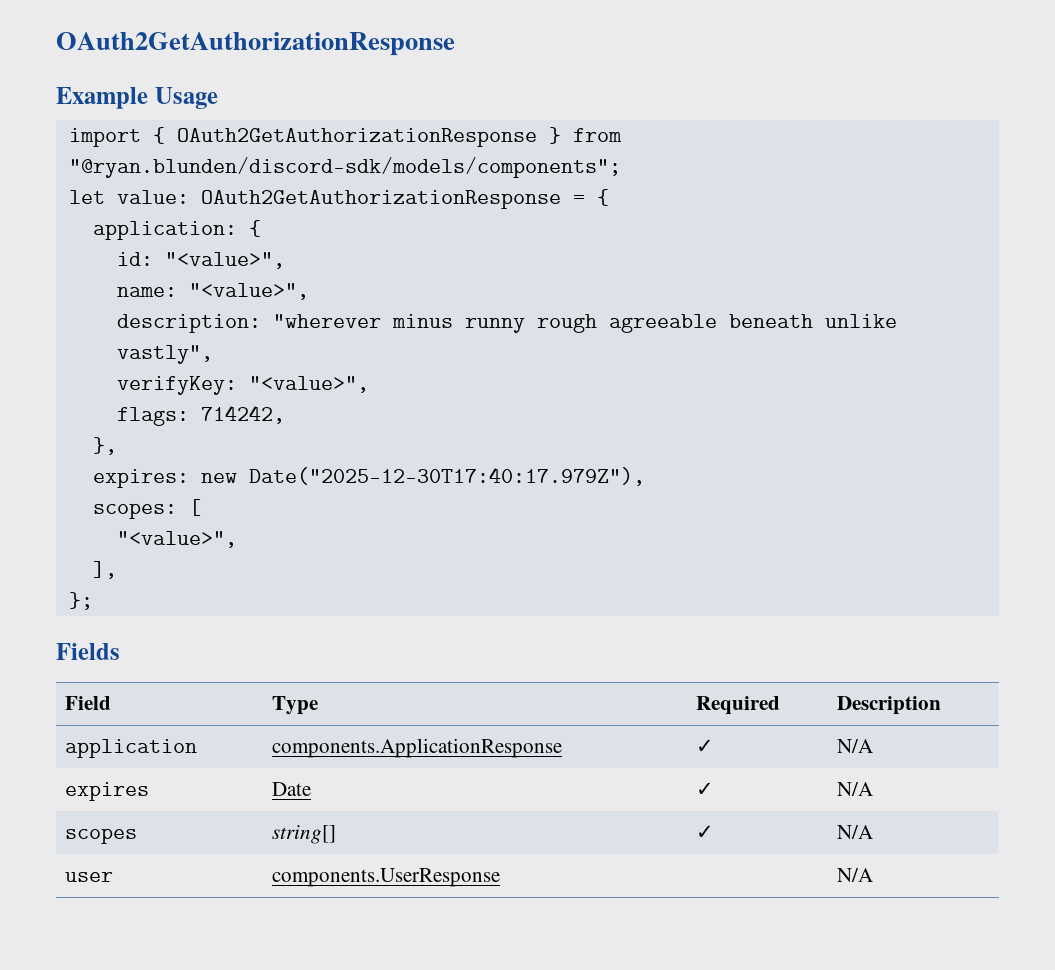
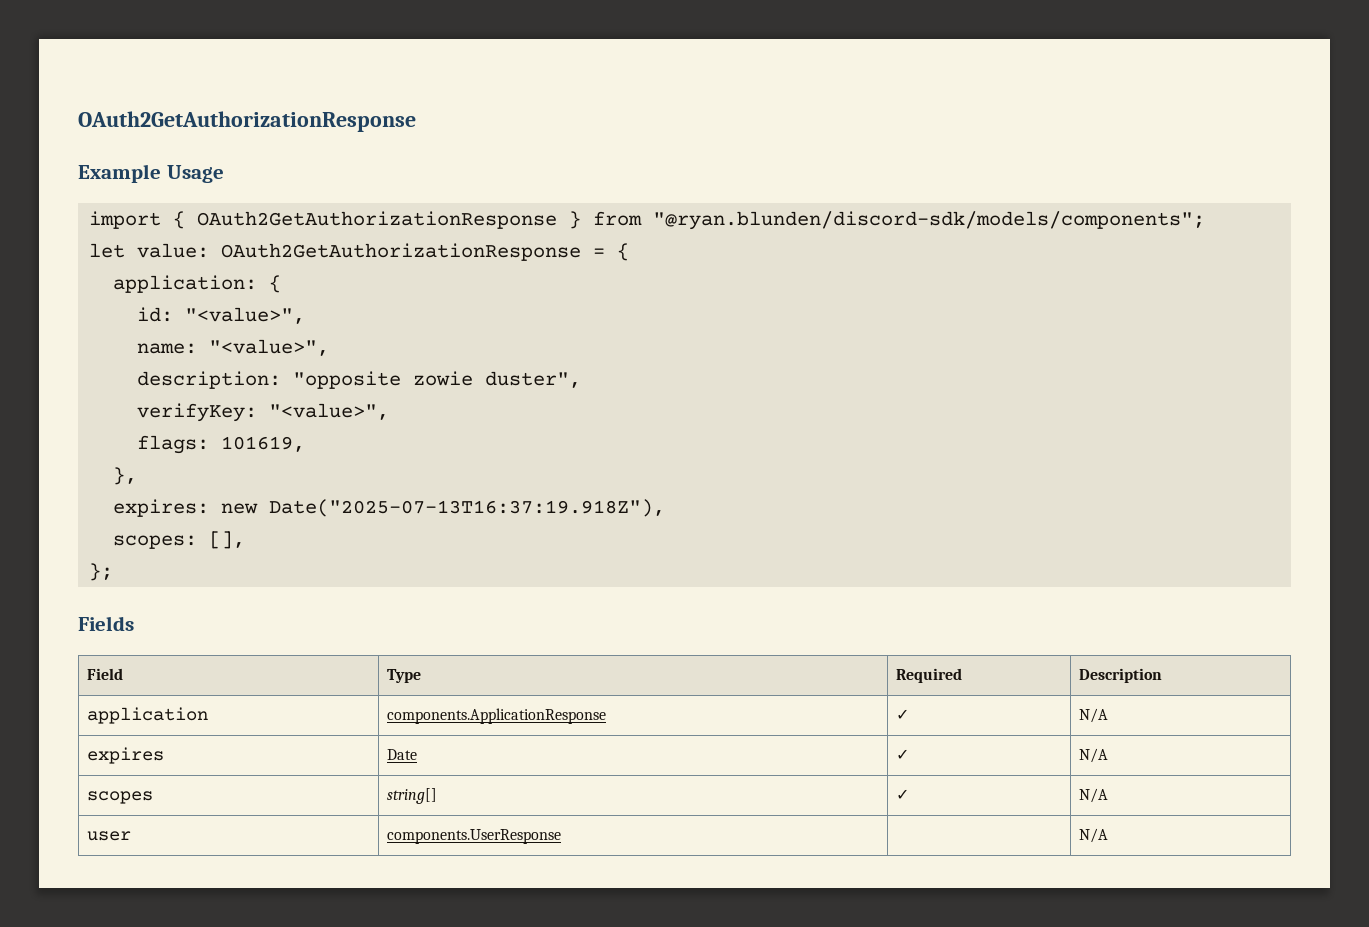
- description: "wherever minus runny rough agreeable beneath unlike vastly",
+ description: "opposite zowie duster",
- flags: 714242,
+ flags: 101619,
- expires: new Date("2025-12-30T17:40:17.979Z"),
+ expires: new Date("2025-07-13T16:37:19.918Z"),
- scopes: [
- "<value>",
- ],
+ scopes: [],

